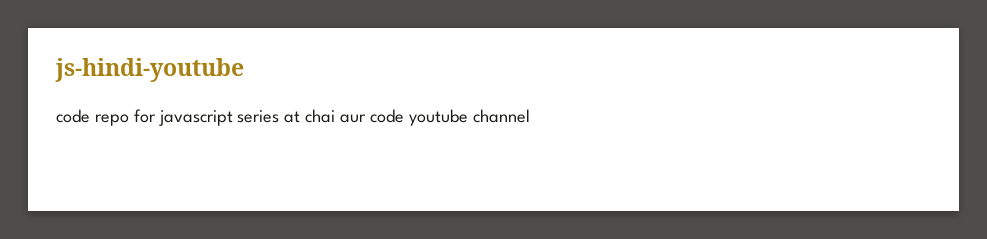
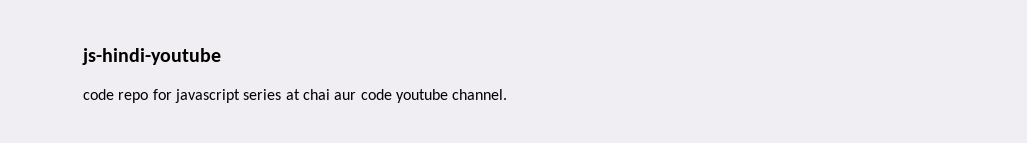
- code repo for javascript series at chai aur code youtube channel
+ code repo for javascript series at chai aur code youtube channel.

